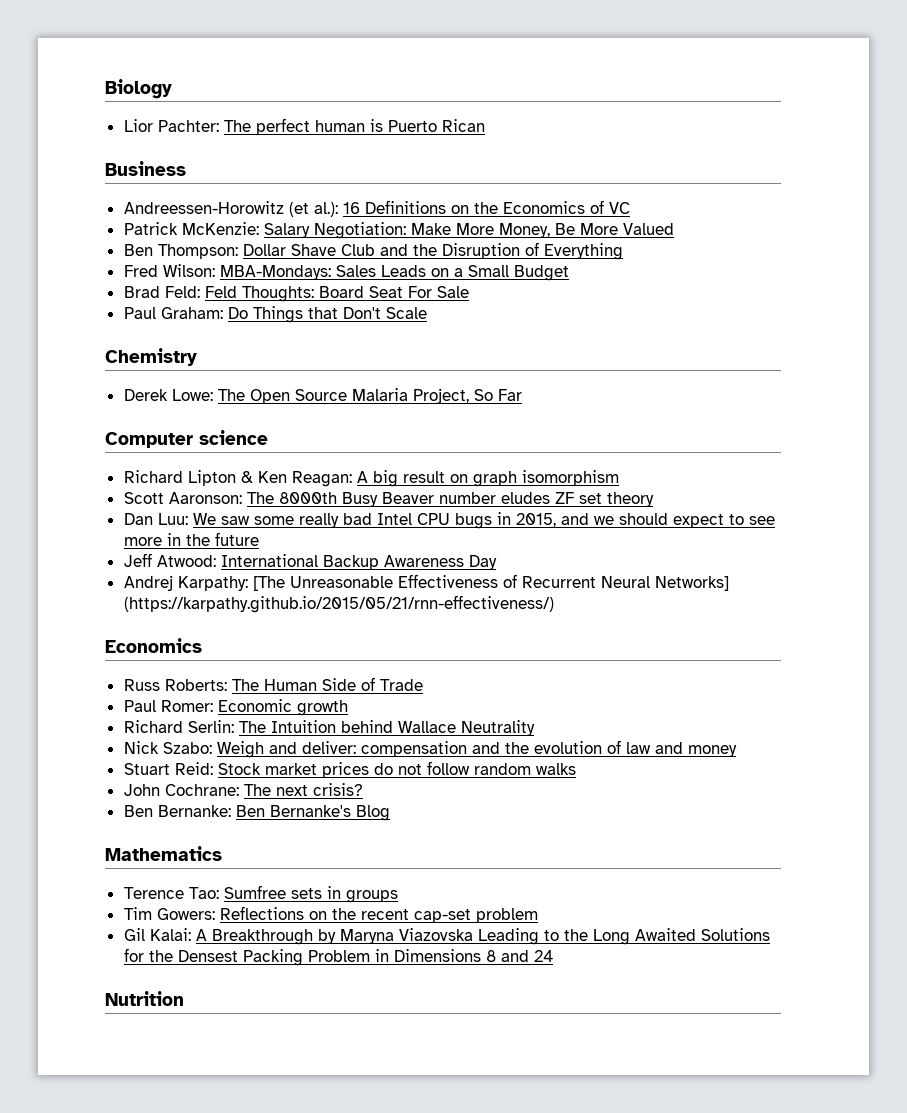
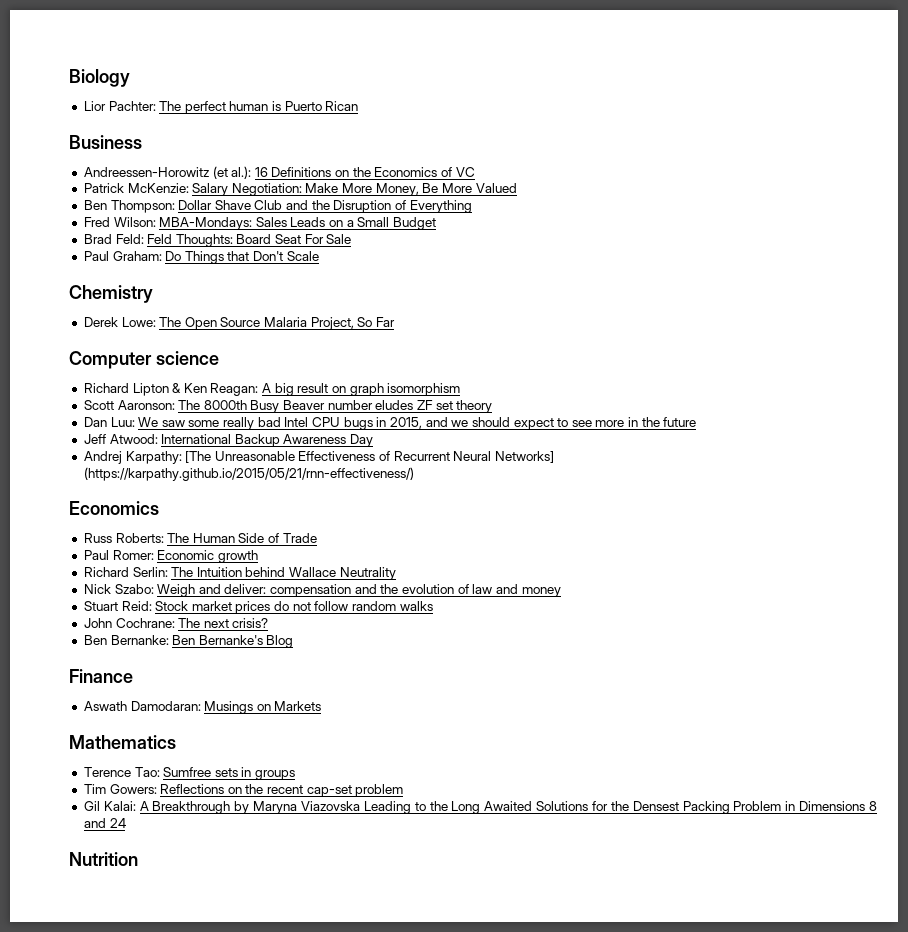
+ Finance
+ Aswath Damodaran: Musings on Markets

